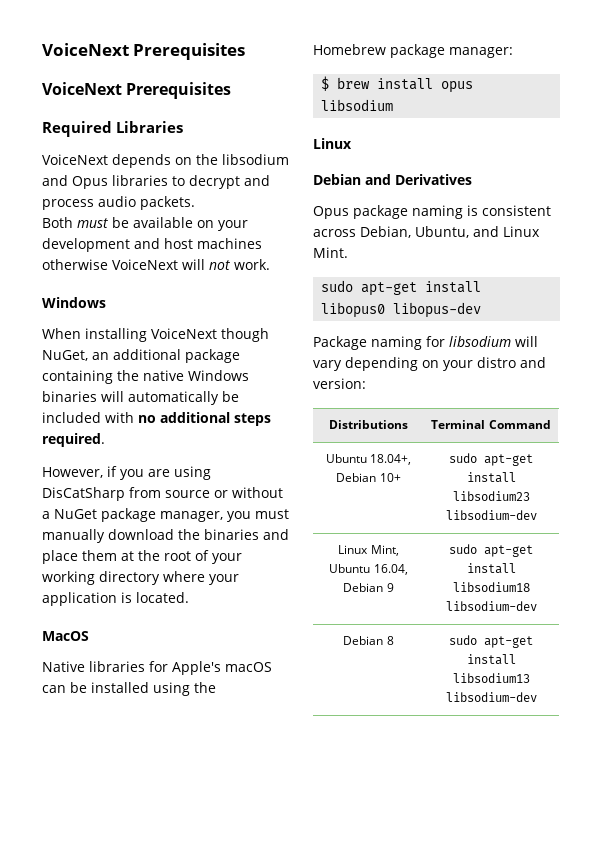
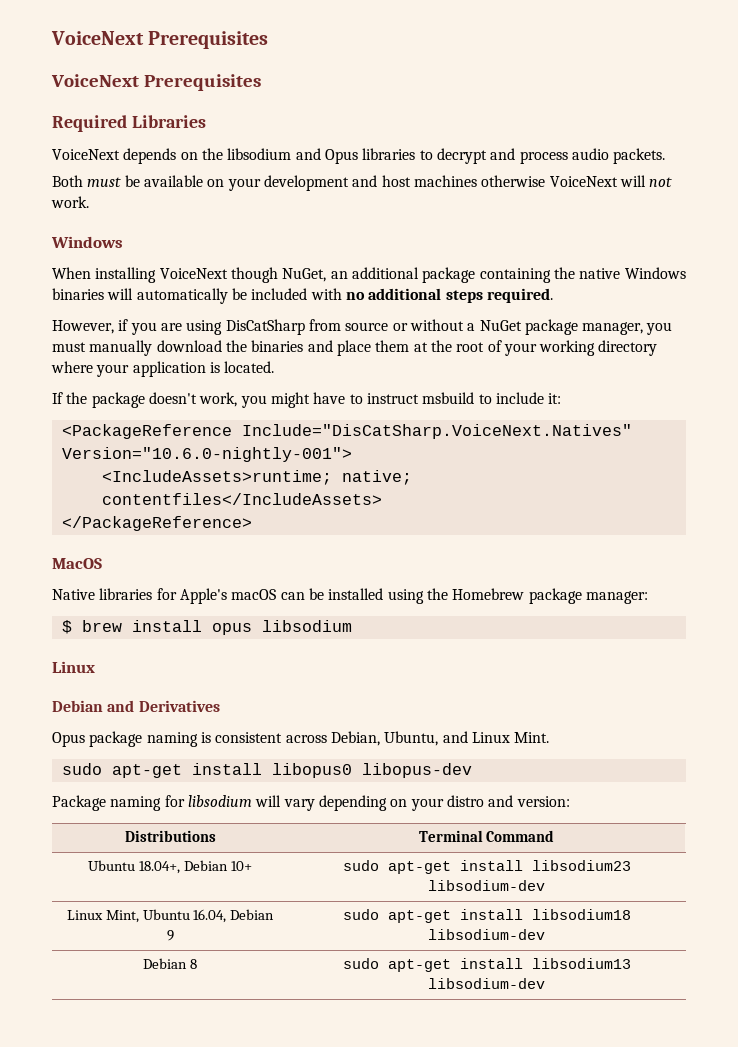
+ If the package doesn't work, you might have to instruct msbuild to include it:
+ <PackageReference Include="DisCatSharp.VoiceNext.Natives" Version="10.6.0-nightly-001">
+ <IncludeAssets>runtime; native; contentfiles</IncludeAssets>
+ </PackageReference>

